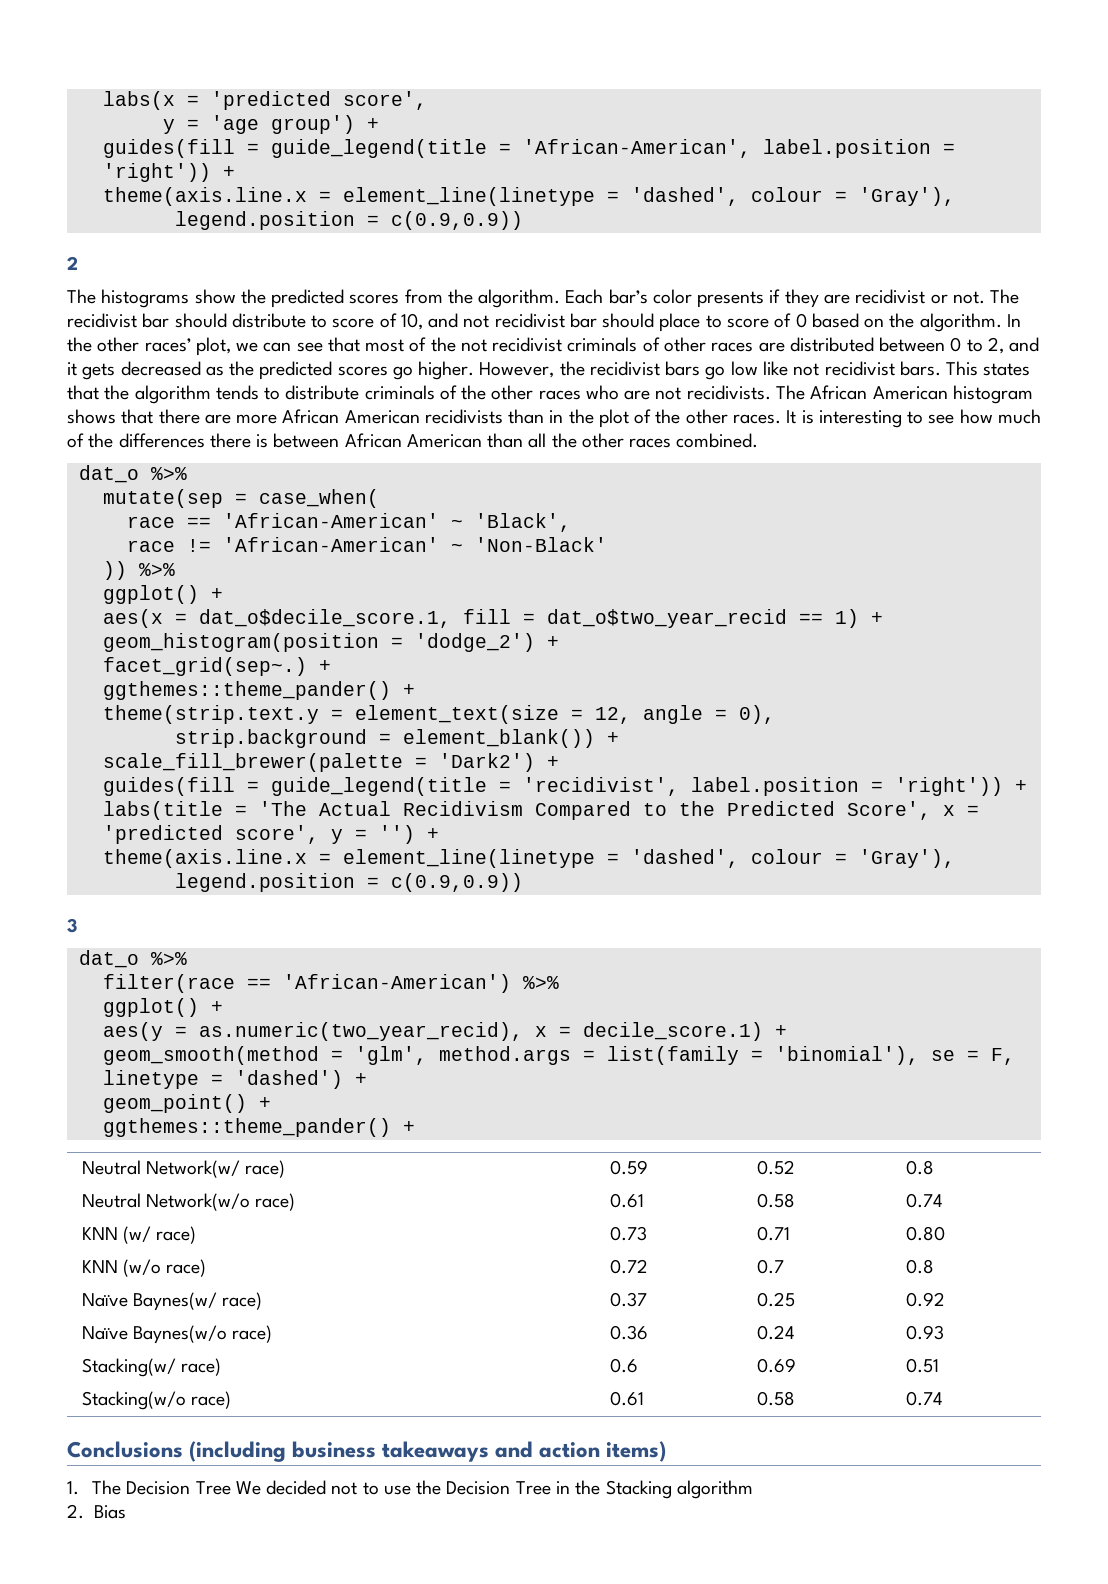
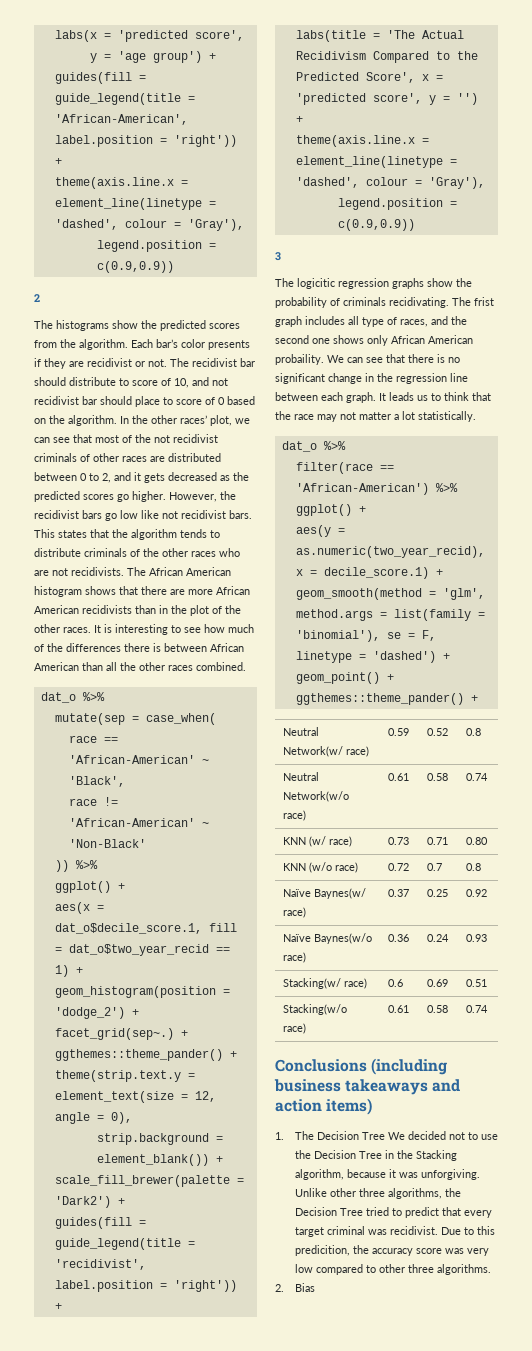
+ The logicitic regression graphs show the probability of criminals recidivating. The frist graph includes all type of races, and the second one shows only African American probaility. We can see that there is no significant change in the regression line between each graph. It leads us to think that the race may not matter a lot statistically.
- 1. The Decision Tree We decided not to use the Decision Tree in the Stacking algorithm
+ 1. The Decision Tree We decided not to use the Decision Tree in the Stacking algorithm, because it was unforgiving. Unlike other three algorithms, the Decision Tree tried to predict that every target criminal was recidivist. Due to this predicition, the accuracy score was very low compared to other three algorithms.

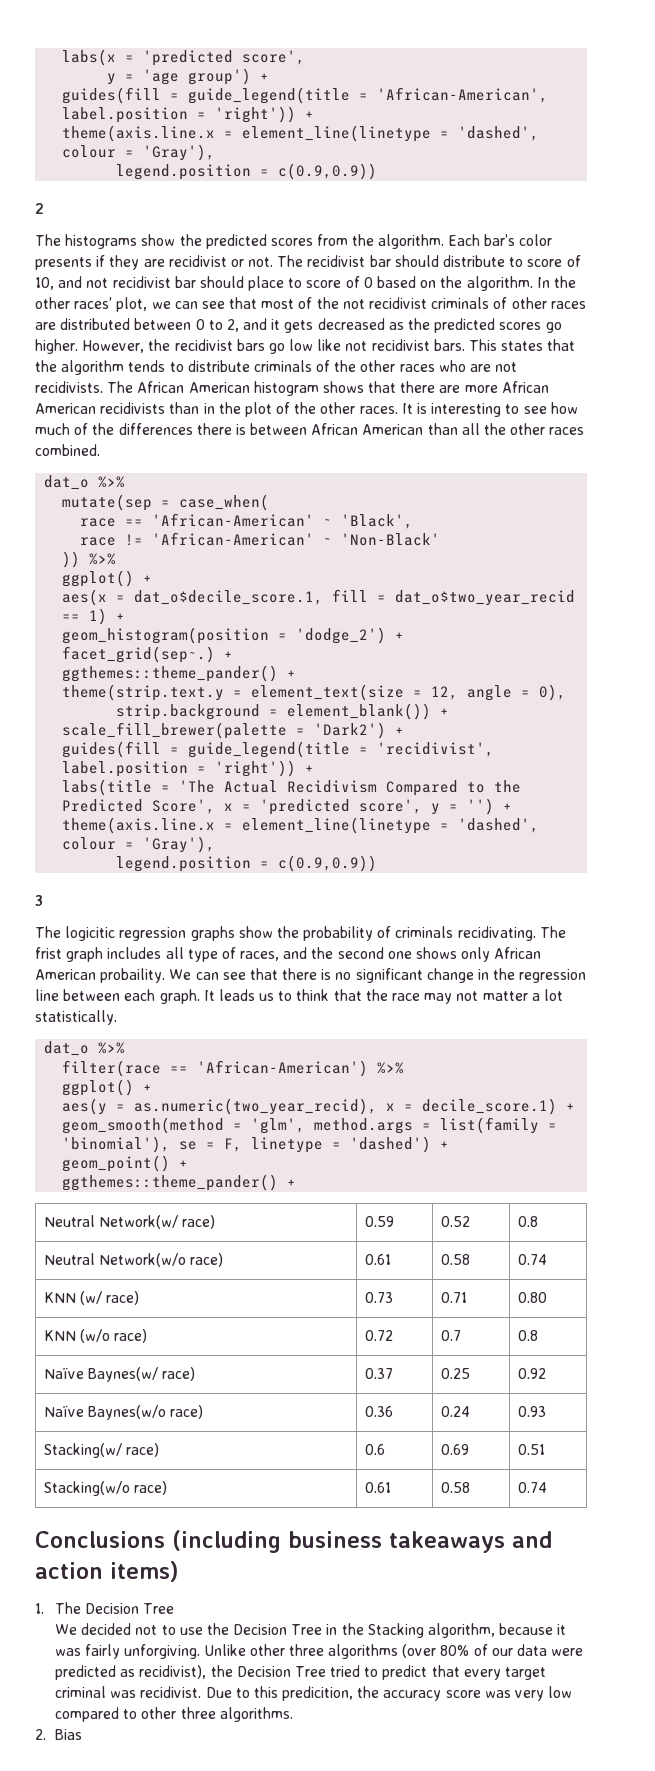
- 1. The Decision Tree We decided not to use the Decision Tree in the Stacking algorithm, because it was unforgiving.
+ 1. The Decision Tree
+ We decided not to use the Decision Tree in the Stacking algorithm, because it was fairly unforgiving.
- Unlike other three algorithms, the Decision Tree tried to predict that every target criminal was recidivist.
+ Unlike other three algorithms (over 80% of our data were predicted as recidivist), the Decision Tree tried to predict that every target criminal was recidivist.

